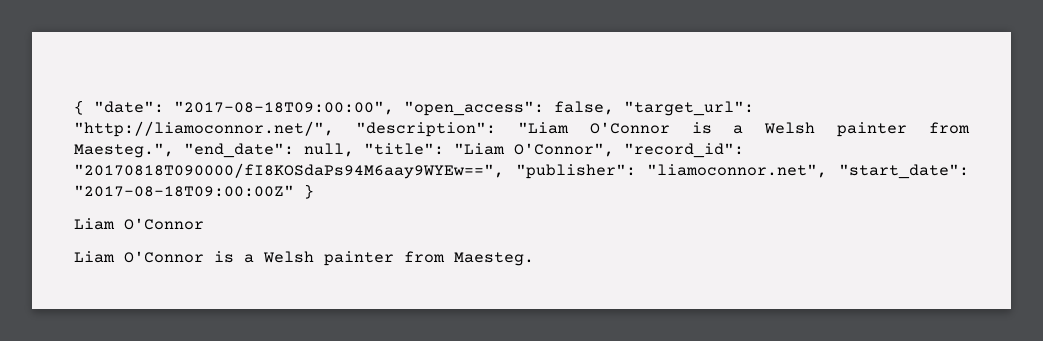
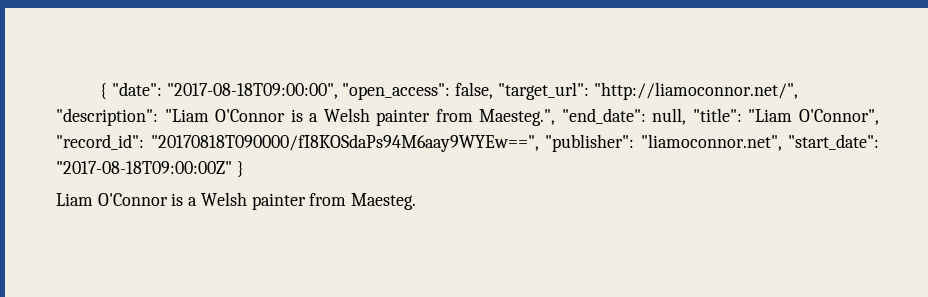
  { "date": "2017-08-18T09:00:00", "open_access": false, "target_url": "http://liamoconnor.net/", "description": "Liam O'Connor is a Welsh painter from Maesteg.", "end_date": null, "title": "Liam O'Connor", "record_id": "20170818T090000/fI8KOSdaPs94M6aay9WYEw==", "publisher": "liamoconnor.net", "start_date": "2017-08-18T09:00:00Z" }
- Liam O'Connor

